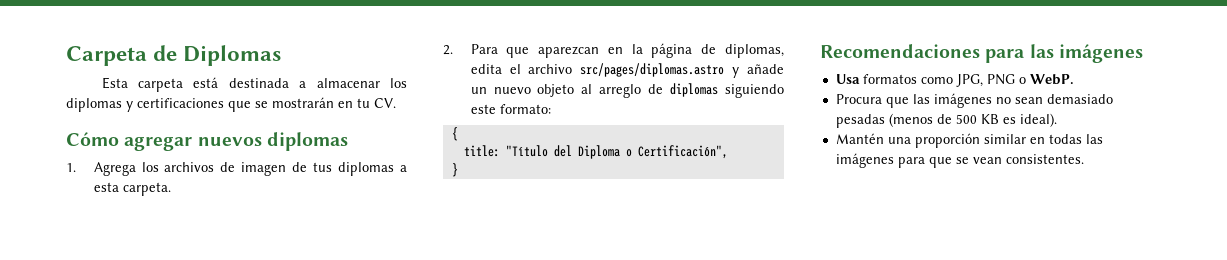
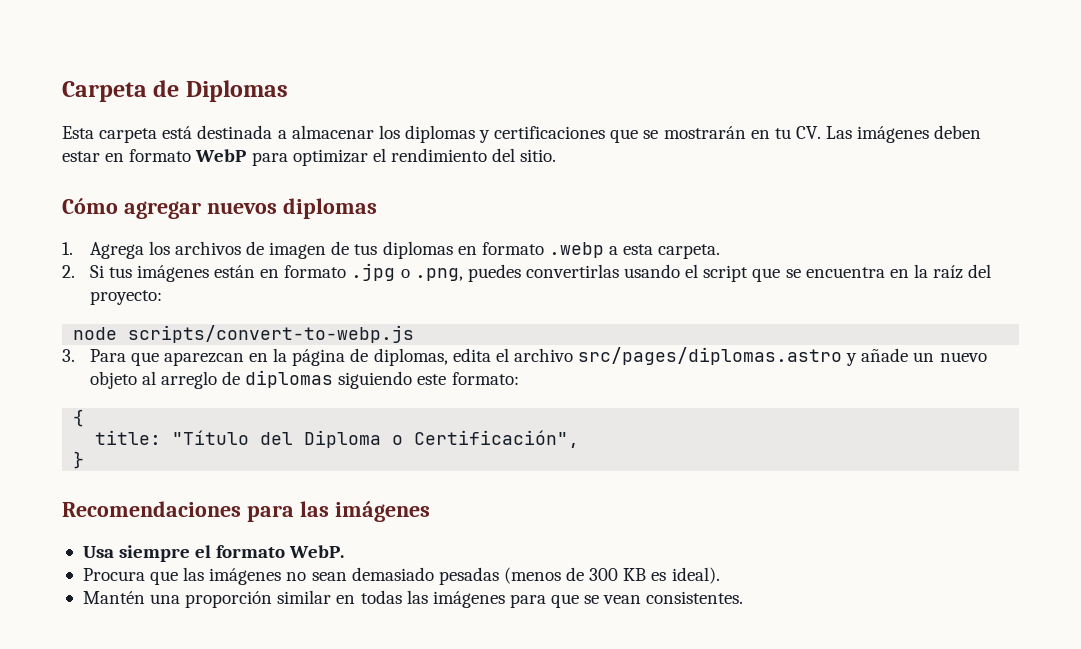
- Esta carpeta está destinada a almacenar los diplomas y certificaciones que se mostrarán en tu CV.
+ Esta carpeta está destinada a almacenar los diplomas y certificaciones que se mostrarán en tu CV. Las imágenes deben estar en formato WebP para optimizar el rendimiento del sitio.
- 1. Agrega los archivos de imagen de tus diplomas a esta carpeta.
+ 1. Agrega los archivos de imagen de tus diplomas en formato .webp a esta carpeta.
- 2. Para que aparezcan en la página de diplomas, edita el archivo src/pages/diplomas.astro y añade un nuevo objeto al arreglo de diplomas siguiendo este formato:
+ 2. Si tus imágenes están en formato .jpg o .png, puedes convertirlas usando el script que se encuentra en la raíz del proyecto:
+ node scripts/convert-to-webp.js
+ 3. Para que aparezcan en la página de diplomas, edita el archivo src/pages/diplomas.astro y añade un nuevo objeto al arreglo de diplomas siguiendo este formato:
- Usa formatos como JPG, PNG o WebP.
+ Usa siempre el formato WebP.
- Procura que las imágenes no sean demasiado pesadas (menos de 500 KB es ideal).
+ Procura que las imágenes no sean demasiado pesadas (menos de 300 KB es ideal).

